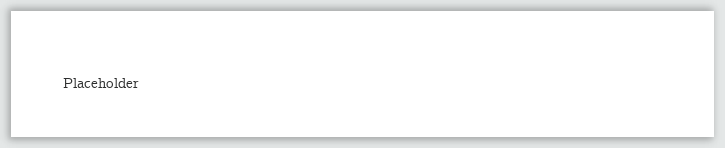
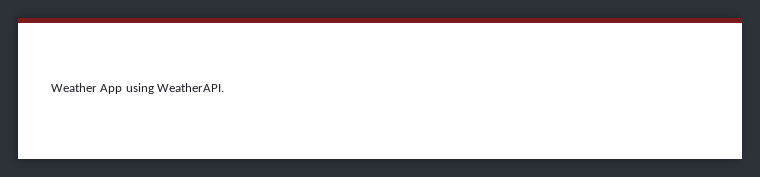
- Placeholder
+ Weather App using WeatherAPI.

